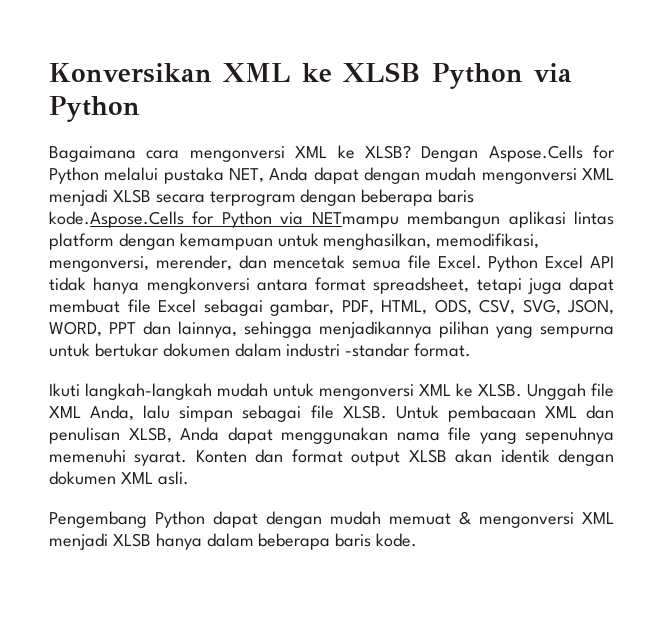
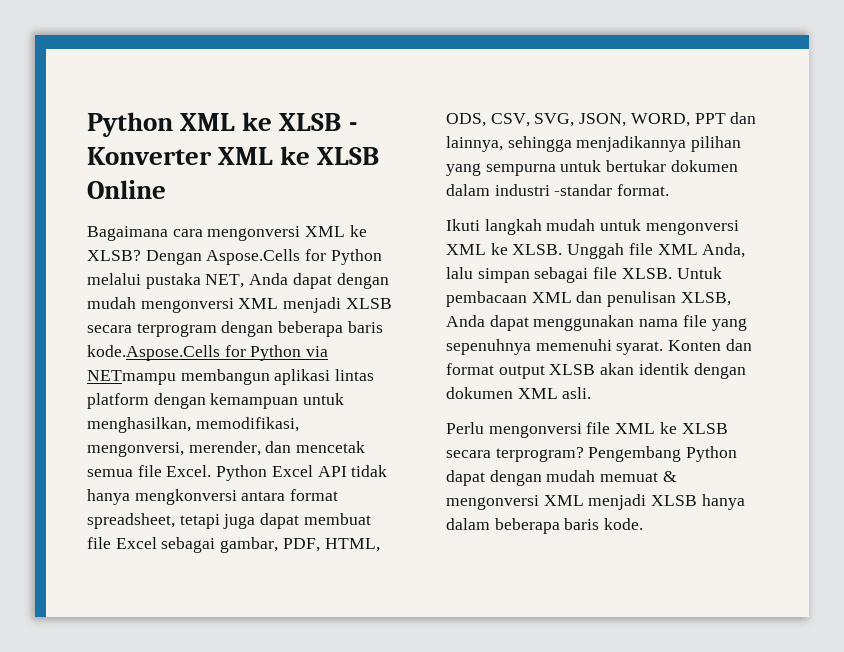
- Konversikan XML ke XLSB Python via Python
+ Python XML ke XLSB - Konverter XML ke XLSB Online
- Ikuti langkah-langkah mudah untuk mengonversi XML ke XLSB.
+ Ikuti langkah mudah untuk mengonversi XML ke XLSB.
+ Perlu mengonversi file XML ke XLSB secara terprogram?

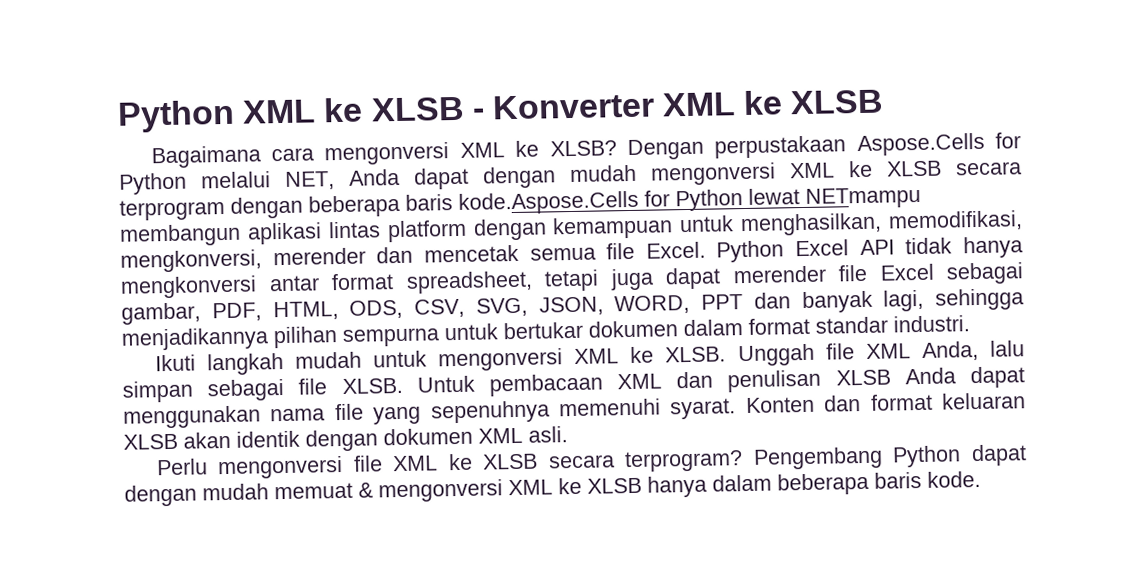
- Python XML ke XLSB - Konverter XML ke XLSB Online
+ Python XML ke XLSB - Konverter XML ke XLSB
- Dengan Aspose.Cells for Python melalui pustaka NET, Anda dapat dengan mudah mengonversi XML menjadi XLSB secara terprogram dengan beberapa baris kode.Aspose.Cells for Python via NETmampu membangun aplikasi lintas platform dengan kemampuan untuk menghasilkan, memodifikasi, mengonversi, merender, dan mencetak semua file Excel.
+ Dengan perpustakaan Aspose.Cells for Python melalui NET, Anda dapat dengan mudah mengonversi XML ke XLSB secara terprogram dengan beberapa baris kode.Aspose.Cells for Python lewat NETmampu membangun aplikasi lintas platform dengan kemampuan untuk menghasilkan, memodifikasi, mengkonversi, merender dan mencetak semua file Excel.
- Python Excel API tidak hanya mengkonversi antara format spreadsheet, tetapi juga dapat membuat file Excel sebagai gambar, PDF, HTML, ODS, CSV, SVG, JSON, WORD, PPT dan lainnya, sehingga menjadikannya pilihan yang sempurna untuk bertukar dokumen dalam industri -standar format.
+ Python Excel API tidak hanya mengkonversi antar format spreadsheet, tetapi juga dapat merender file Excel sebagai gambar, PDF, HTML, ODS, CSV, SVG, JSON, WORD, PPT dan banyak lagi, sehingga menjadikannya pilihan sempurna untuk bertukar dokumen dalam format standar industri.
- Untuk pembacaan XML dan penulisan XLSB, Anda dapat menggunakan nama file yang sepenuhnya memenuhi syarat.
+ Untuk pembacaan XML dan penulisan XLSB Anda dapat menggunakan nama file yang sepenuhnya memenuhi syarat.
- Konten dan format output XLSB akan identik dengan dokumen XML asli.
+ Konten dan format keluaran XLSB akan identik dengan dokumen XML asli.
- Pengembang Python dapat dengan mudah memuat & mengonversi XML menjadi XLSB hanya dalam beberapa baris kode.
+ Pengembang Python dapat dengan mudah memuat & mengonversi XML ke XLSB hanya dalam beberapa baris kode.

